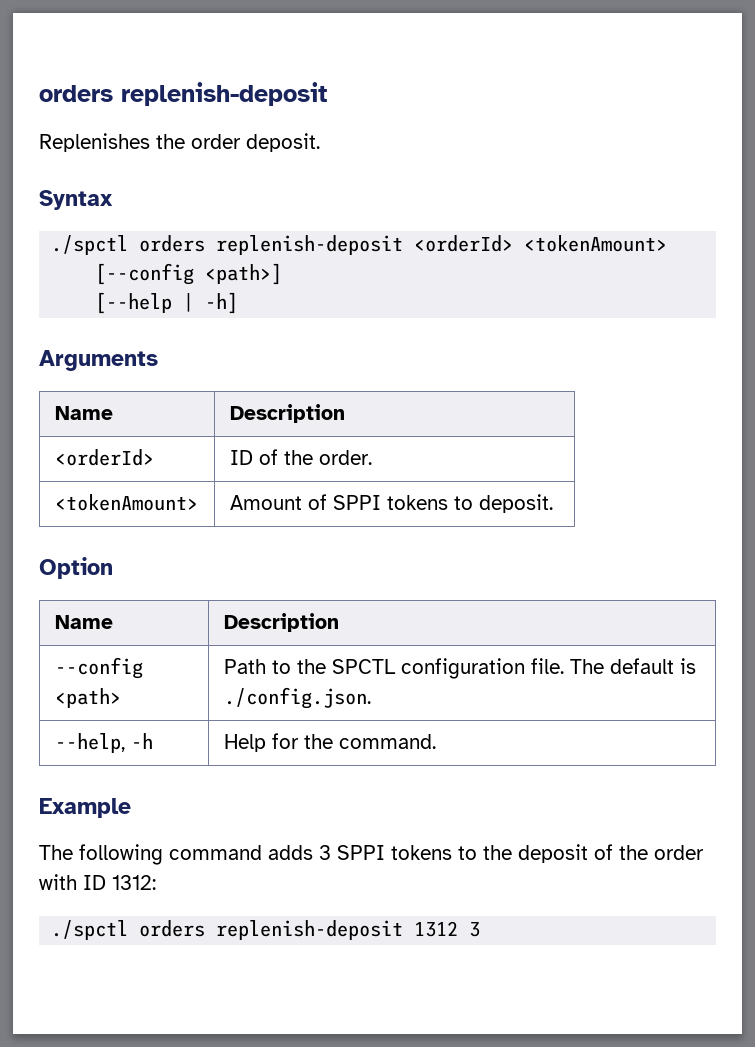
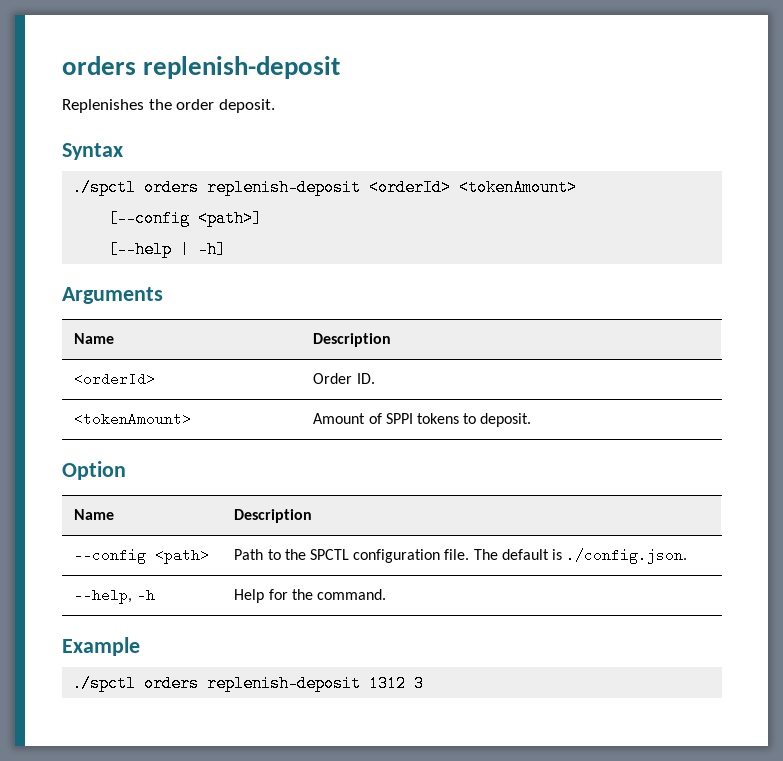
- <orderId> | ID of the order.
+ <orderId> | Order ID.
- The following command adds 3 SPPI tokens to the deposit of the order with ID 1312:

